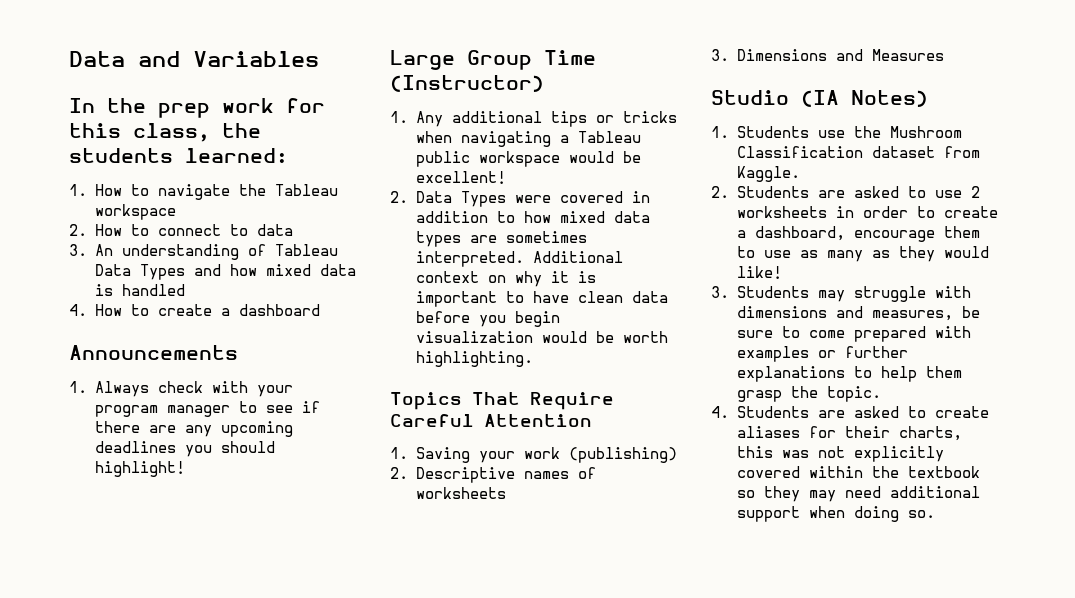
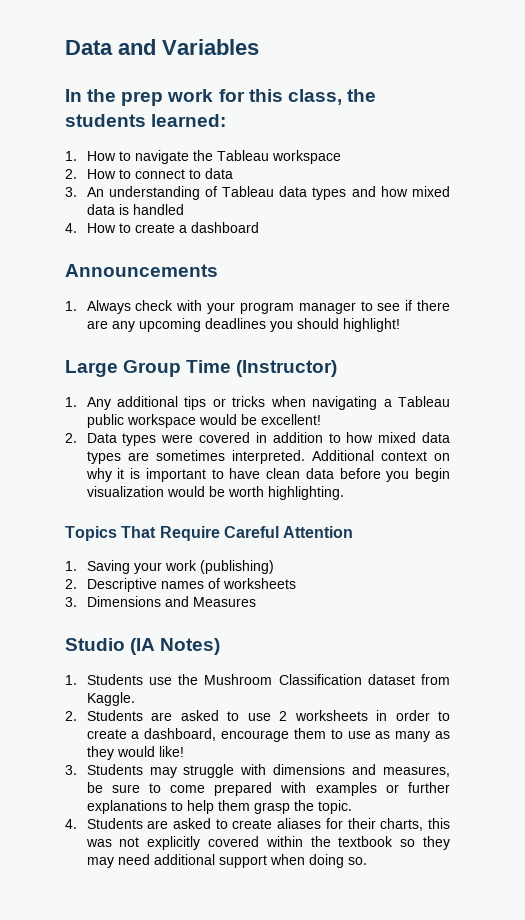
- 3. An understanding of Tableau Data Types and how mixed data is handled
+ 3. An understanding of Tableau data types and how mixed data is handled
- 2. Data Types were covered in addition to how mixed data types are sometimes interpreted.
+ 2. Data types were covered in addition to how mixed data types are sometimes interpreted.

